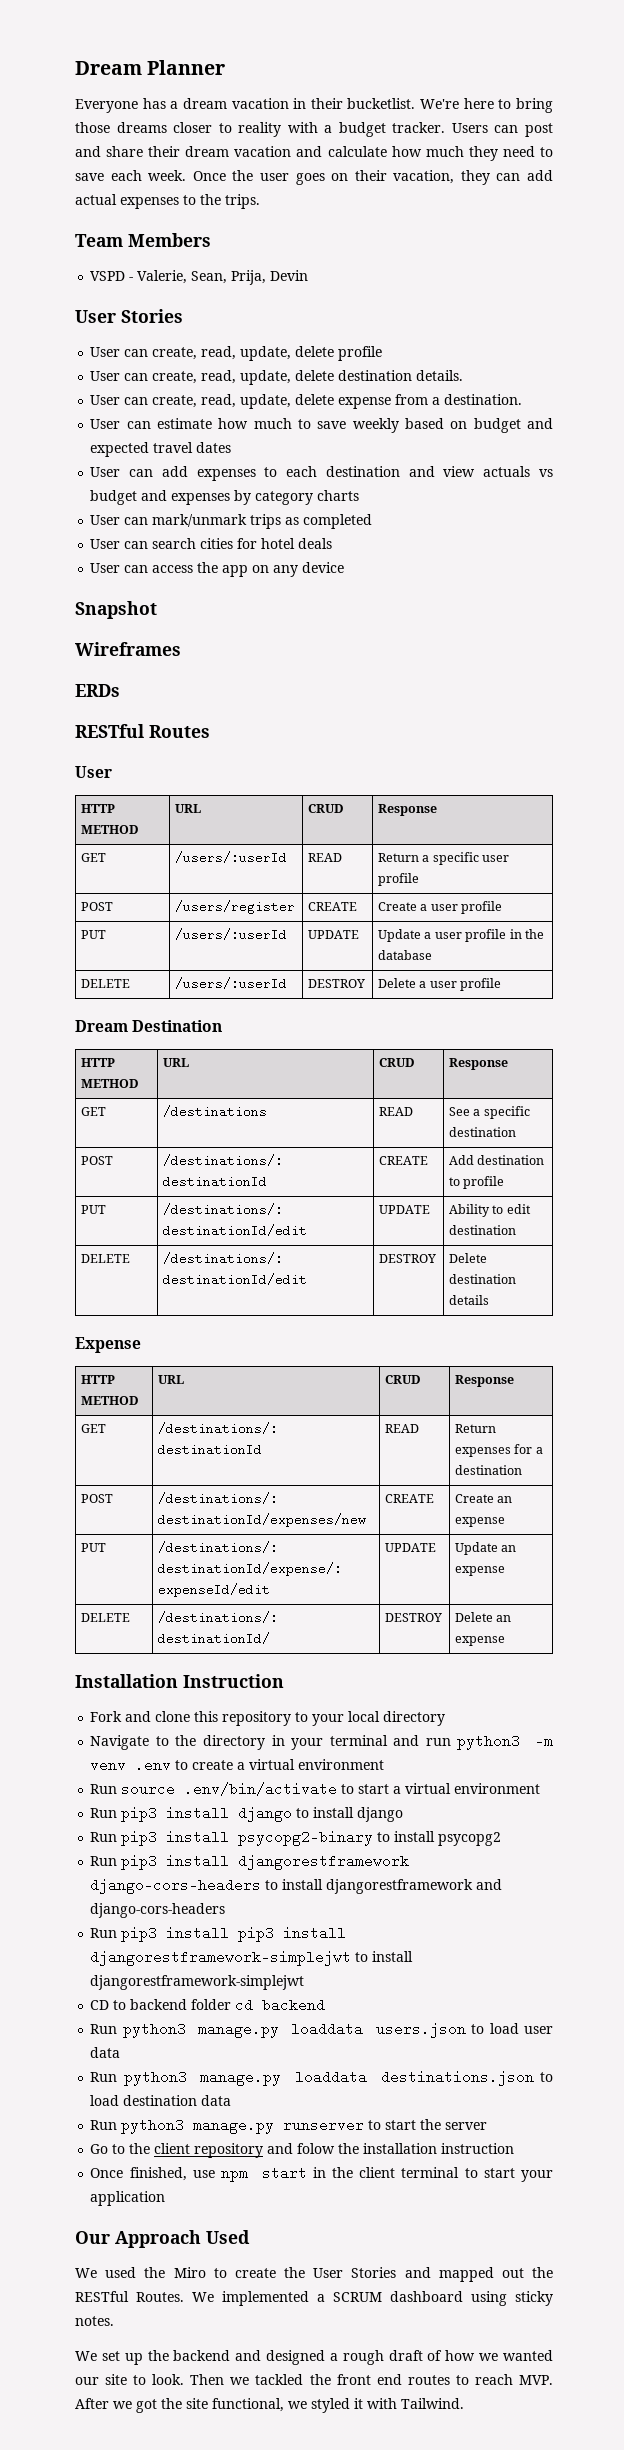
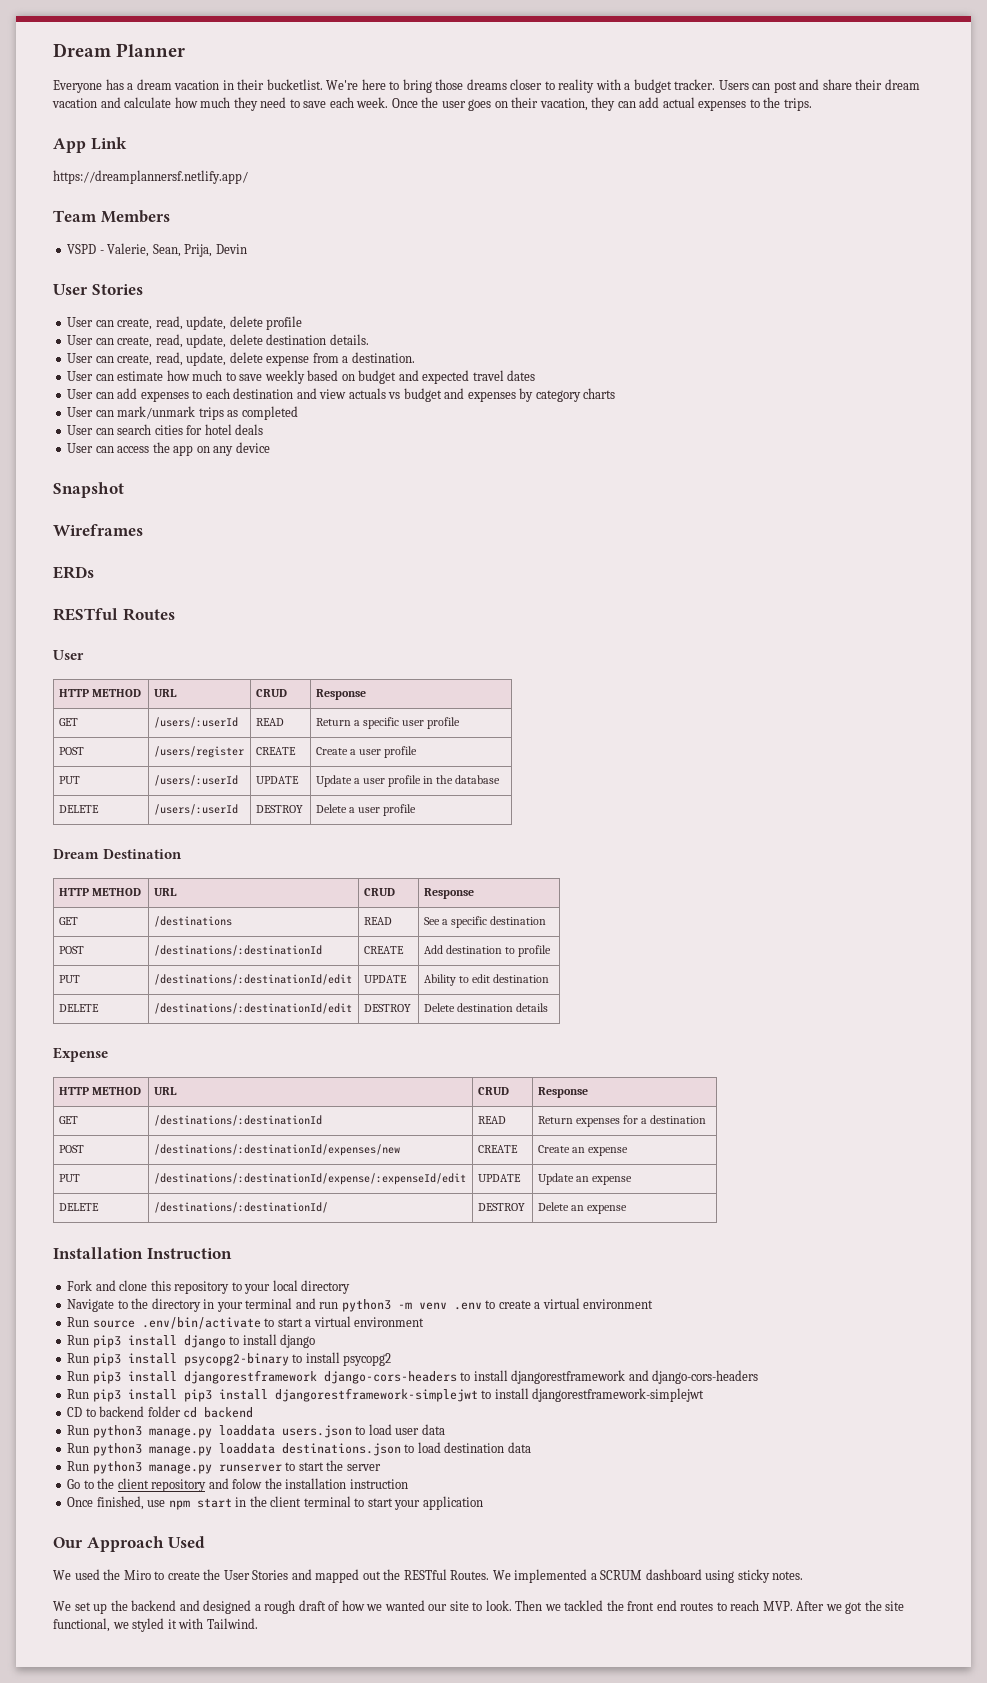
+ App Link
+ https://dreamplannersf.netlify.app/

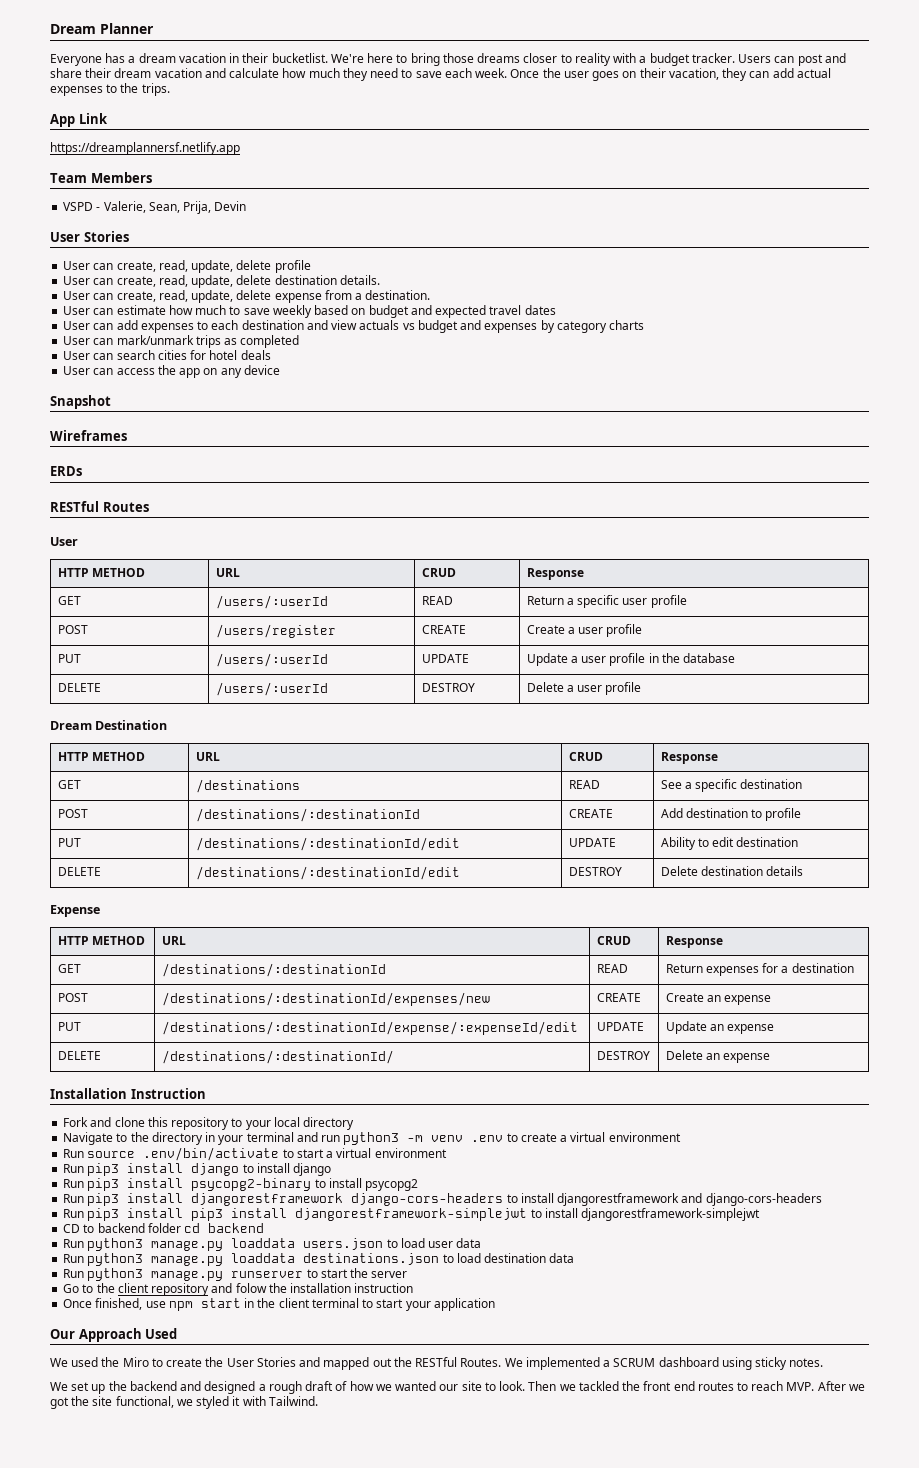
- https://dreamplannersf.netlify.app/
+ https://dreamplannersf.netlify.app

